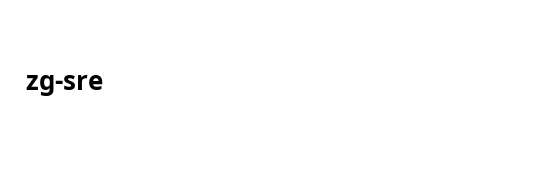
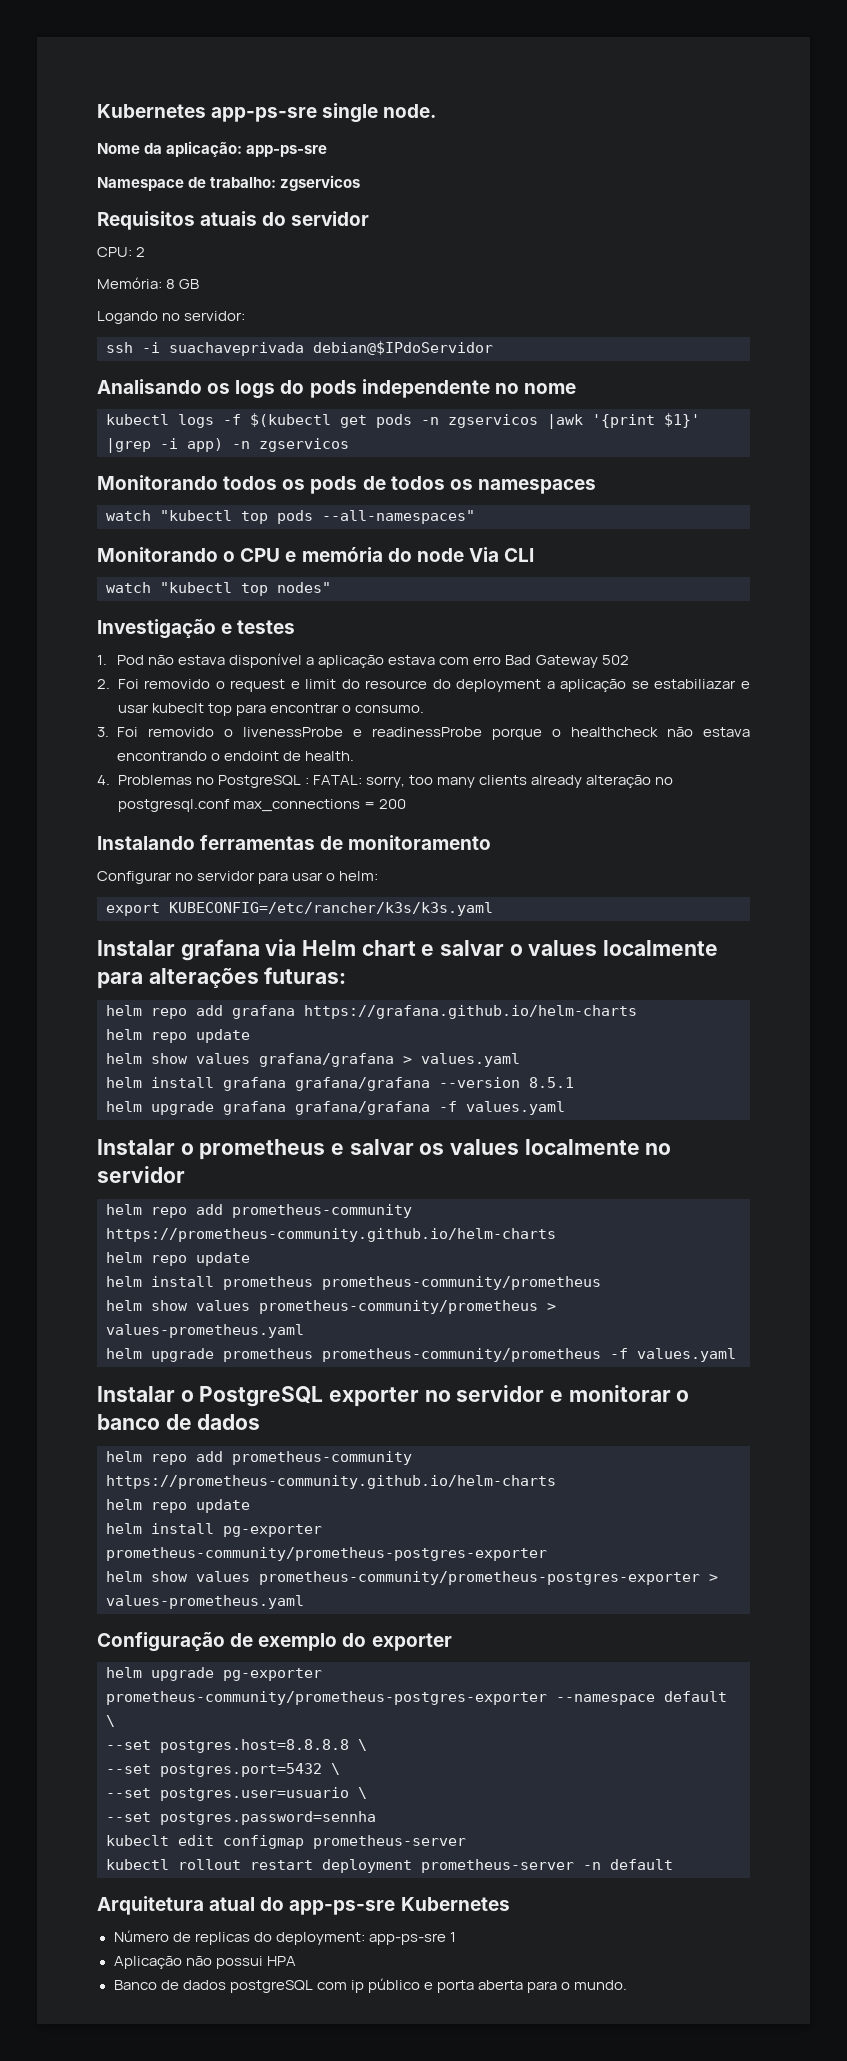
- zg-sre
+ Kubernetes app-ps-sre single node.
+ Nome da aplicação: app-ps-sre
+ Namespace de trabalho: zgservicos
+ Requisitos atuais do servidor
+ CPU: 2
+ Memória: 8 GB
+ Logando no servidor:
+ ssh -i suachaveprivada debian@$IPdoServidor
+ Analisando os logs do pods independente no nome
+ kubectl logs -f $(kubectl get pods -n zgservicos |awk '{print $1}' |grep -i app) -n zgservicos
+ Monitorando todos os pods de todos os namespaces
+ watch "kubectl top pods --all-namespaces"
+ Monitorando o CPU e memória do node Via CLI
+ watch "kubectl top nodes"
+ Investigação e testes
+ 1. Pod não estava disponível a aplicação estava com erro Bad Gateway 502
+ 2. Foi removido o request e limit do resource do deployment a aplicação se estabiliazar e usar kubeclt top para encontrar o consumo.
+ 3. Foi removido o livenessProbe e readinessProbe porque o healthcheck não estava encontrando o endoint de health.
+ 4. Problemas no PostgreSQL : FATAL: sorry, too many clients already alteração no postgresql.conf max_connections = 200
+ Instalando ferramentas de monitoramento
+ Configurar no servidor para usar o helm:
+ export KUBECONFIG=/etc/rancher/k3s/k3s.yaml
+ Instalar grafana via Helm chart e salvar o values localmente para alterações futuras:
+ helm repo add grafana https://grafana.github.io/helm-charts
+ helm repo update
+ helm show values grafana/grafana > values.yaml
+ helm install grafana grafana/grafana --version 8.5.1
+ helm upgrade grafana grafana/grafana -f values.yaml
+ Instalar o prometheus e salvar os values localmente no servidor
+ helm repo add prometheus-community https://prometheus-community.github.io/helm-charts
+ helm repo update
+ helm install prometheus prometheus-community/prometheus
+ helm show values prometheus-community/prometheus > values-prometheus.yaml
+ helm upgrade prometheus prometheus-community/prometheus -f values.yaml
+ Instalar o PostgreSQL exporter no servidor e monitorar o banco de dados
+ helm repo add prometheus-community https://prometheus-community.github.io/helm-charts
+ helm repo update
+ helm install pg-exporter prometheus-community/prometheus-postgres-exporter
+ helm show values prometheus-community/prometheus-postgres-exporter > values-prometheus.yaml
+ Configuração de exemplo do exporter
+ helm upgrade pg-exporter prometheus-community/prometheus-postgres-exporter --namespace default \
+ --set postgres.host=8.8.8.8 \
+ --set postgres.port=5432 \
+ --set postgres.user=usuario \
+ --set postgres.password=sennha
+ kubeclt edit configmap prometheus-server
+ kubectl rollout restart deployment prometheus-server -n default
+ Arquitetura atual do app-ps-sre Kubernetes
+ Número de replicas do deployment: app-ps-sre 1
+ Aplicação não possui HPA
+ Banco de dados postgreSQL com ip público e porta aberta para o mundo.

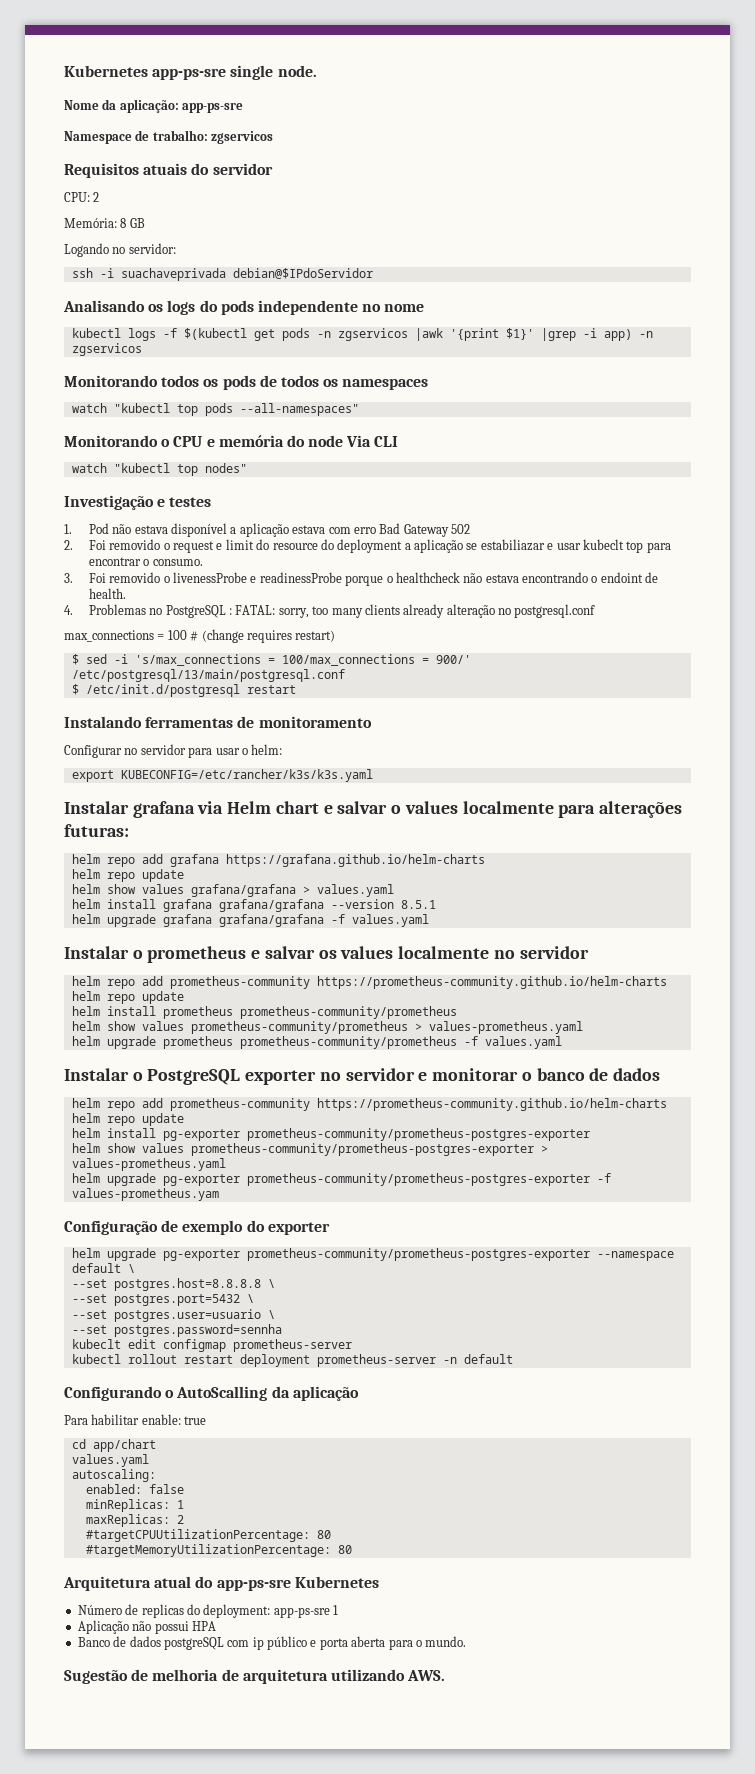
- 4. Problemas no PostgreSQL : FATAL: sorry, too many clients already alteração no postgresql.conf max_connections = 200
+ 4. Problemas no PostgreSQL : FATAL: sorry, too many clients already alteração no postgresql.conf
+ max_connections = 100 # (change requires restart)
+ $ sed -i 's/max_connections = 100/max_connections = 900/' /etc/postgresql/13/main/postgresql.conf
+ $ /etc/init.d/postgresql restart
+ helm upgrade pg-exporter prometheus-community/prometheus-postgres-exporter -f values-prometheus.yam
+ Configurando o AutoScalling da aplicação
+ Para habilitar enable: true
+ cd app/chart
+ values.yaml
+ autoscaling:
+ enabled: false
+ minReplicas: 1
+ maxReplicas: 2
+ #targetCPUUtilizationPercentage: 80
+ #targetMemoryUtilizationPercentage: 80
+ Sugestão de melhoria de arquitetura utilizando AWS.

